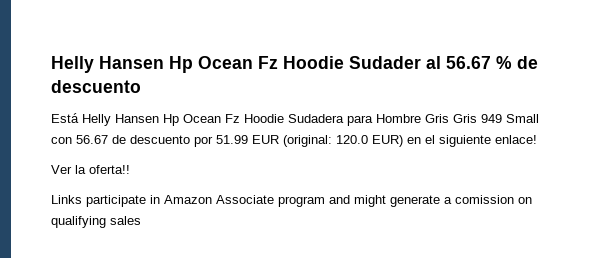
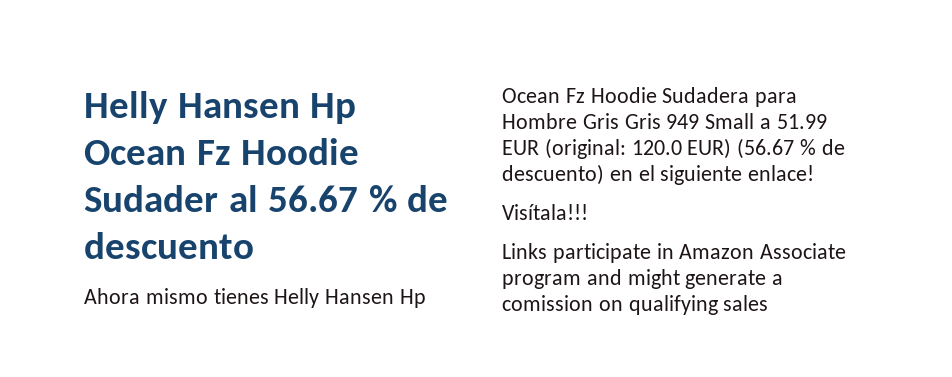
- Está Helly Hansen Hp Ocean Fz Hoodie Sudadera para Hombre Gris Gris 949 Small con 56.67 de descuento por 51.99 EUR (original: 120.0 EUR) en el siguiente enlace!
+ Ahora mismo tienes Helly Hansen Hp Ocean Fz Hoodie Sudadera para Hombre Gris Gris 949 Small a 51.99 EUR (original: 120.0 EUR) (56.67 % de descuento) en el siguiente enlace!
- Ver la oferta!!
+ Visítala!!!

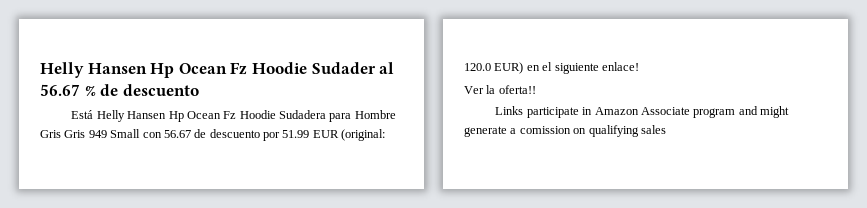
- Ahora mismo tienes Helly Hansen Hp Ocean Fz Hoodie Sudadera para Hombre Gris Gris 949 Small a 51.99 EUR (original: 120.0 EUR) (56.67 % de descuento) en el siguiente enlace!
+ Está Helly Hansen Hp Ocean Fz Hoodie Sudadera para Hombre Gris Gris 949 Small con 56.67 de descuento por 51.99 EUR (original: 120.0 EUR) en el siguiente enlace!
- Visítala!!!
+ Ver la oferta!!

